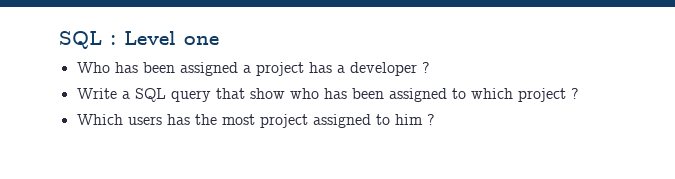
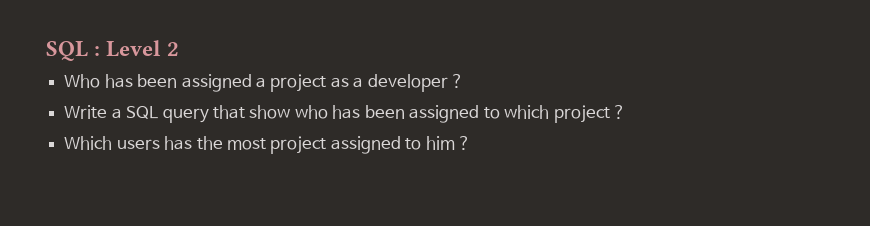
- SQL : Level one
+ SQL : Level 2
- Who has been assigned a project has a developer ?
+ Who has been assigned a project as a developer ?

